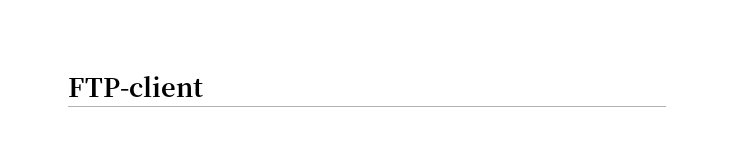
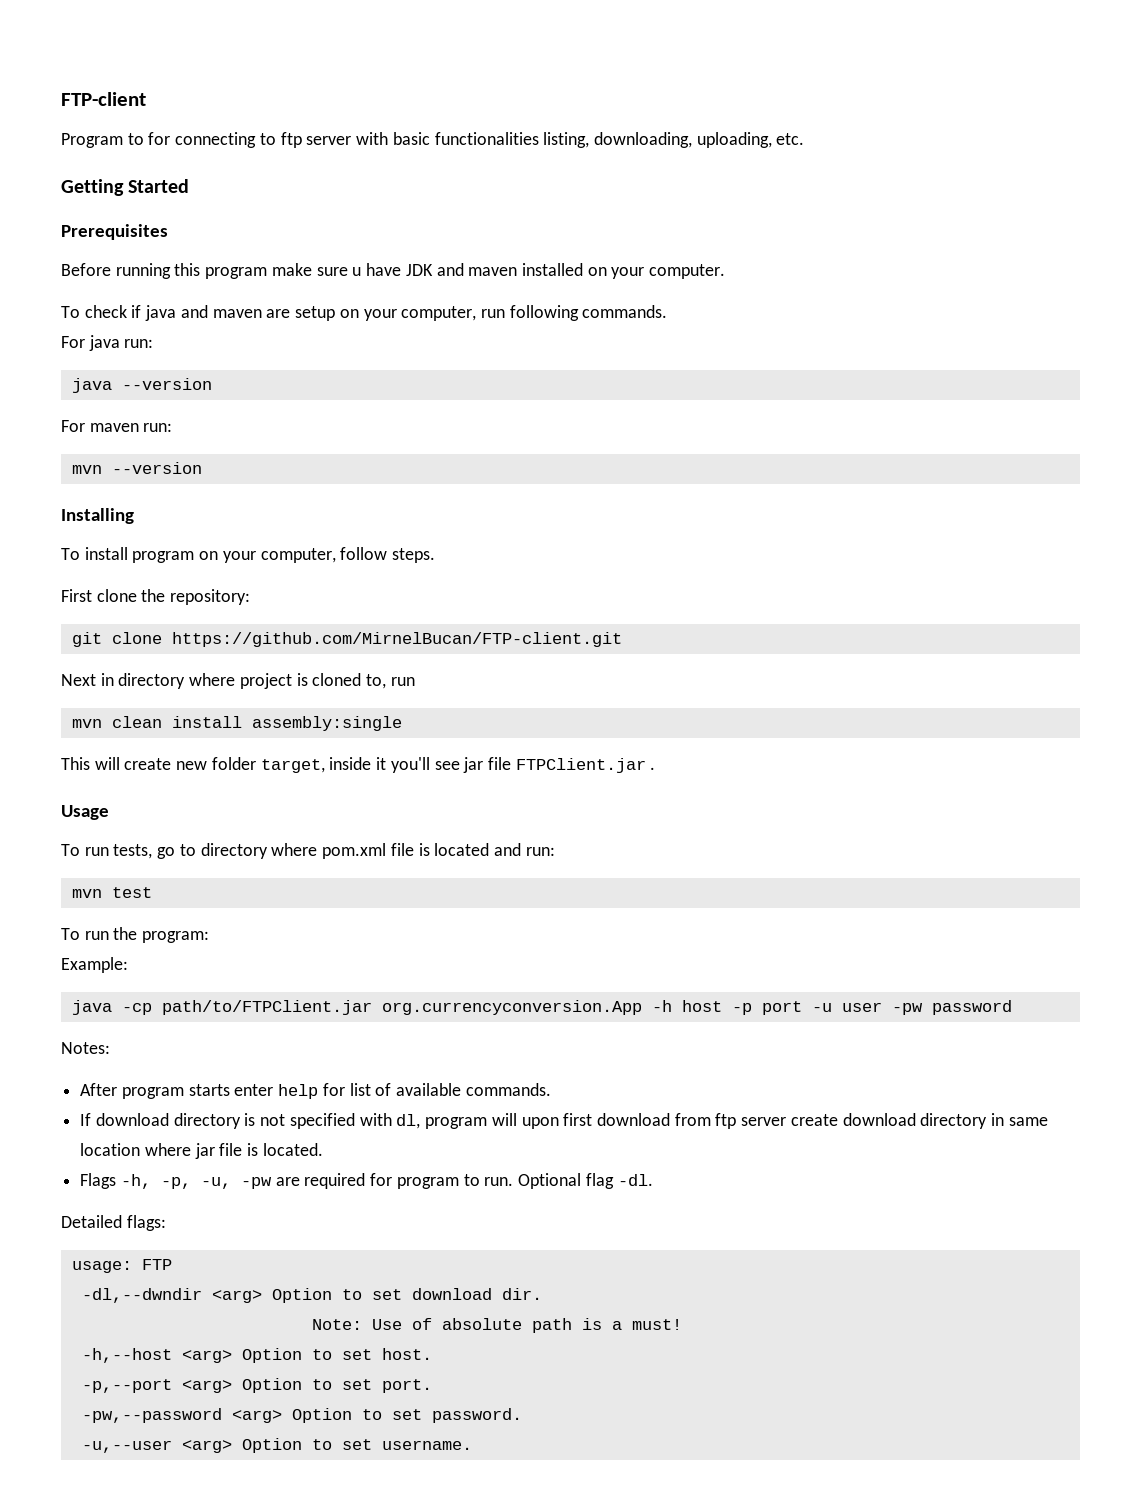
+ Program to for connecting to ftp server with basic functionalities listing, downloading, uploading, etc.
+ Getting Started
+ Prerequisites
+ Before running this program make sure u have JDK and maven installed on your computer.
+ To check if java and maven are setup on your computer, run following commands.
+ For java run:
+ java --version
+ For maven run:
+ mvn --version
+ Installing
+ To install program on your computer, follow steps.
+ First clone the repository:
+ git clone https://github.com/MirnelBucan/FTP-client.git
+ Next in directory where project is cloned to, run
+ mvn clean install assembly:single
+ This will create new folder target, inside it you'll see jar file FTPClient.jar .
+ Usage
+ To run tests, go to directory where pom.xml file is located and run:
+ mvn test
+ To run the program:
+ Example:
+ java -cp path/to/FTPClient.jar org.currencyconversion.App -h host -p port -u user -pw password
+ Notes:
+ After program starts enter help for list of available commands.
+ If download directory is not specified with dl, program will upon first download from ftp server create download directory in same location where jar file is located.
+ Flags -h, -p, -u, -pw are required for program to run. Optional flag -dl.
+ Detailed flags:
+ usage: FTP
+ -dl,--dwndir <arg> Option to set download dir.
+ Note: Use of absolute path is a must!
+ -h,--host <arg> Option to set host.
+ -p,--port <arg> Option to set port.
+ -pw,--password <arg> Option to set password.
+ -u,--user <arg> Option to set username.

